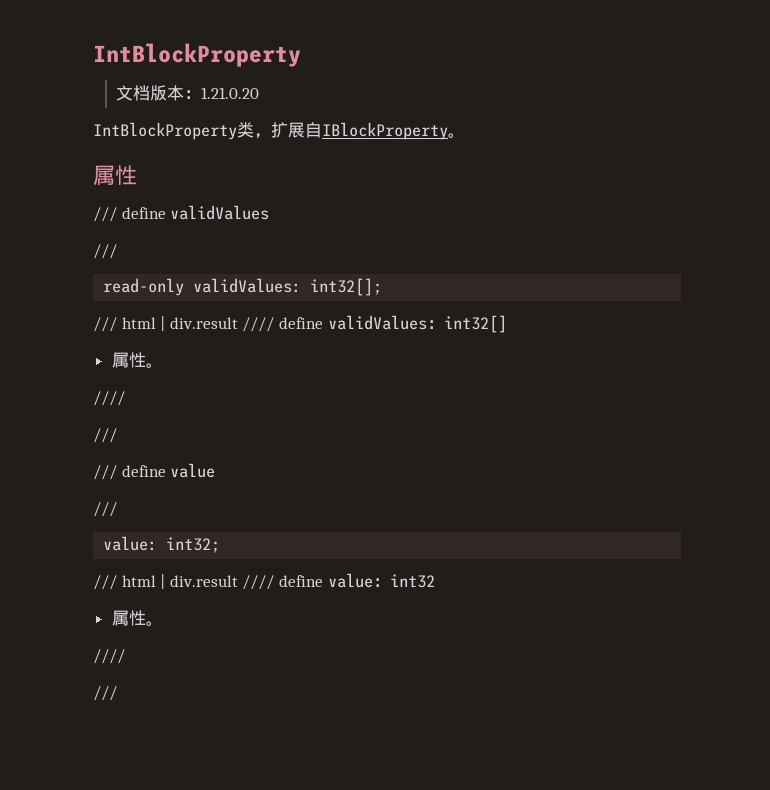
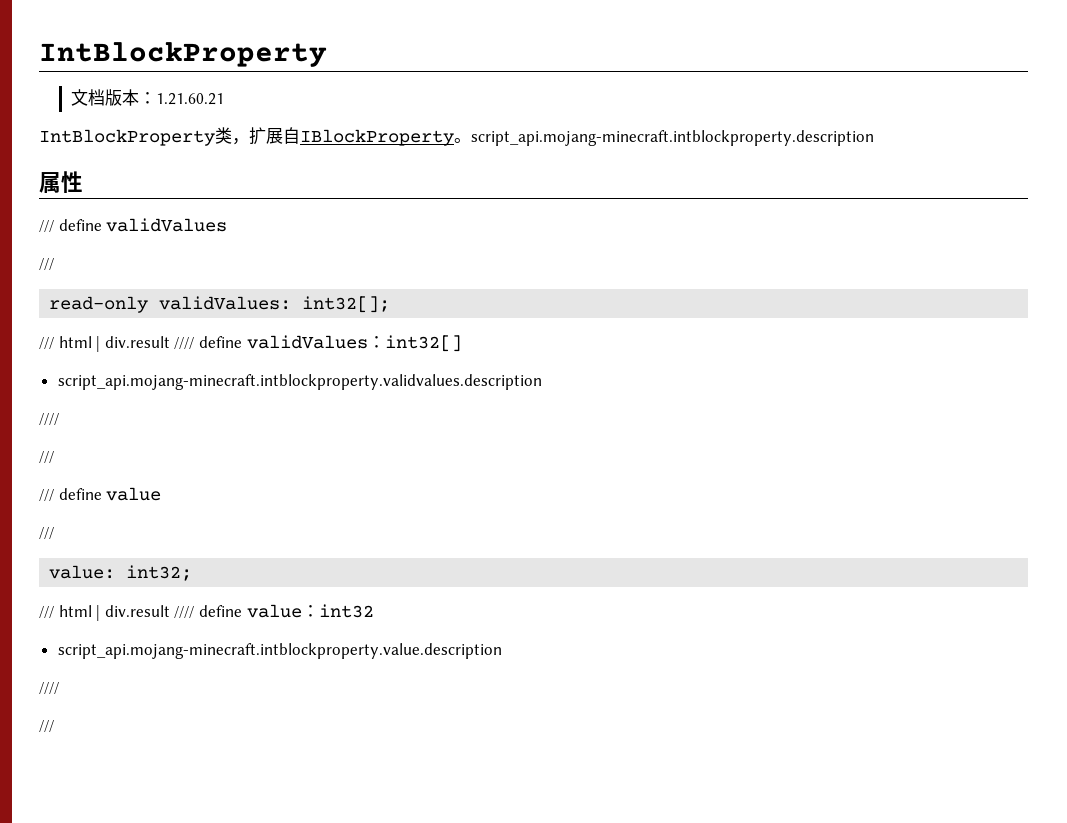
- 文档版本：1.21.0.20
+ 文档版本：1.21.60.21
- IntBlockProperty类，扩展自IBlockProperty。
+ IntBlockProperty类，扩展自IBlockProperty。script_api.mojang-minecraft.intblockproperty.description
  /// html | div.result //// define validValues：int32[]
- 属性。
+ script_api.mojang-minecraft.intblockproperty.validvalues.description
  /// html | div.result //// define value：int32
- 属性。
+ script_api.mojang-minecraft.intblockproperty.value.description

